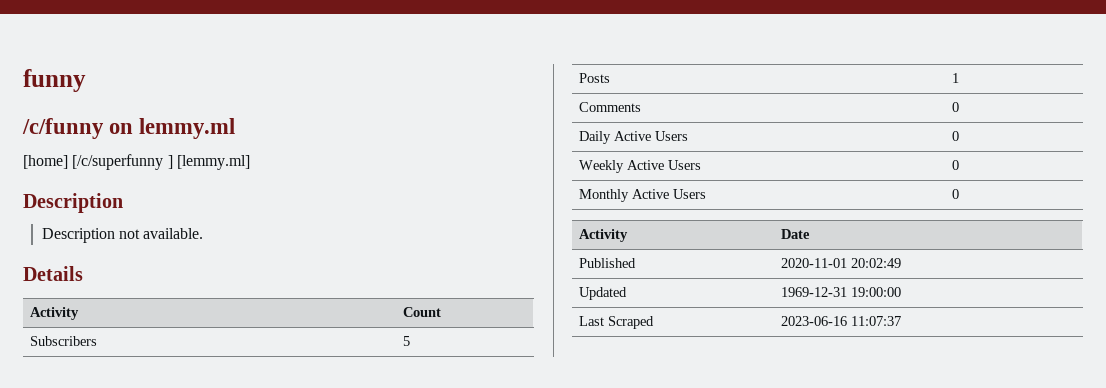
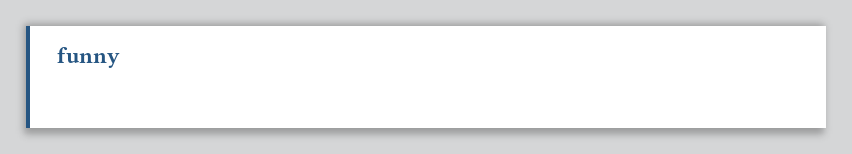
- /c/funny on lemmy.ml
- [home] [/c/superfunny ] [lemmy.ml]
- Description
- Description not available.
- Details
- Activity | Count
- Subscribers | 5
- Posts | 1
- Comments | 0
- Daily Active Users | 0
- Weekly Active Users | 0
- Monthly Active Users | 0
- Activity | Date
- Published | 2020-11-01 20:02:49
- Updated | 1969-12-31 19:00:00
- Last Scraped | 2023-06-16 11:07:37

